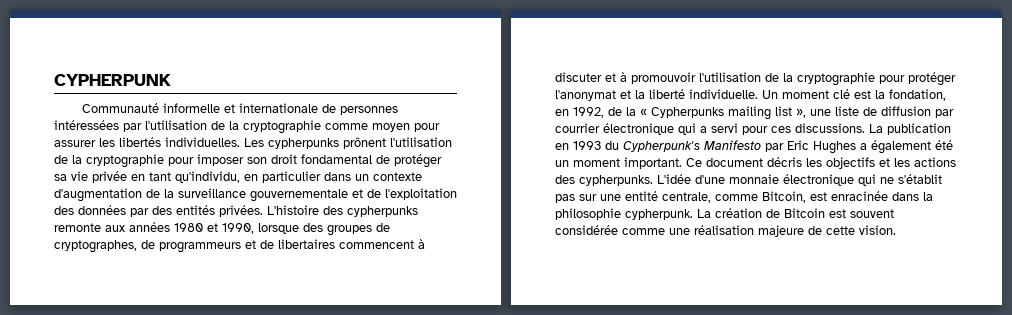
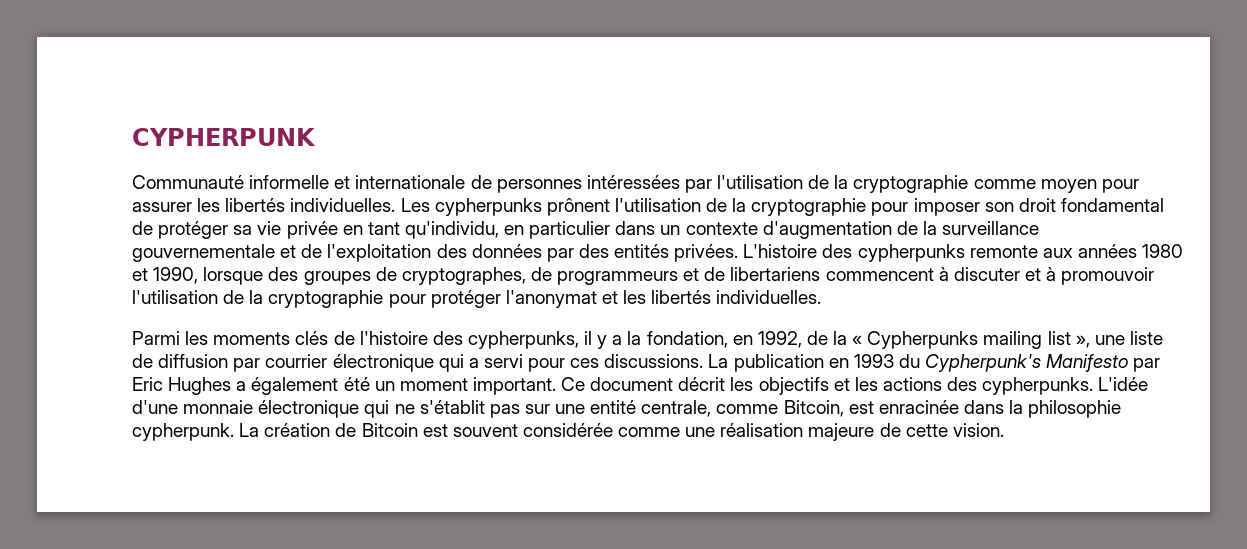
- L'histoire des cypherpunks remonte aux années 1980 et 1990, lorsque des groupes de cryptographes, de programmeurs et de libertaires commencent à discuter et à promouvoir l'utilisation de la cryptographie pour protéger l'anonymat et la liberté individuelle. Un moment clé est la fondation, en 1992, de la « Cypherpunks mailing list », une liste de diffusion par courrier électronique qui a servi pour ces discussions.
+ L'histoire des cypherpunks remonte aux années 1980 et 1990, lorsque des groupes de cryptographes, de programmeurs et de libertariens commencent à discuter et à promouvoir l'utilisation de la cryptographie pour protéger l'anonymat et les libertés individuelles.
+ Parmi les moments clés de l'histoire des cypherpunks, il y a la fondation, en 1992, de la « Cypherpunks mailing list », une liste de diffusion par courrier électronique qui a servi pour ces discussions.
- Ce document décris les objectifs et les actions des cypherpunks.
+ Ce document décrit les objectifs et les actions des cypherpunks.

